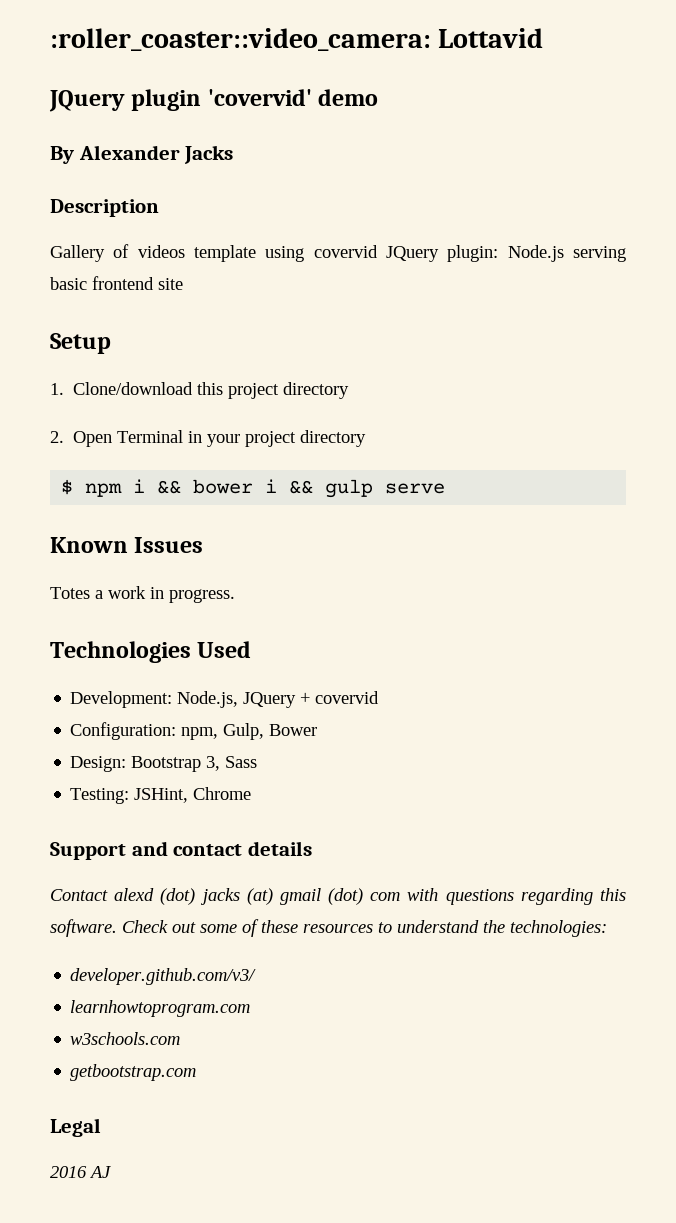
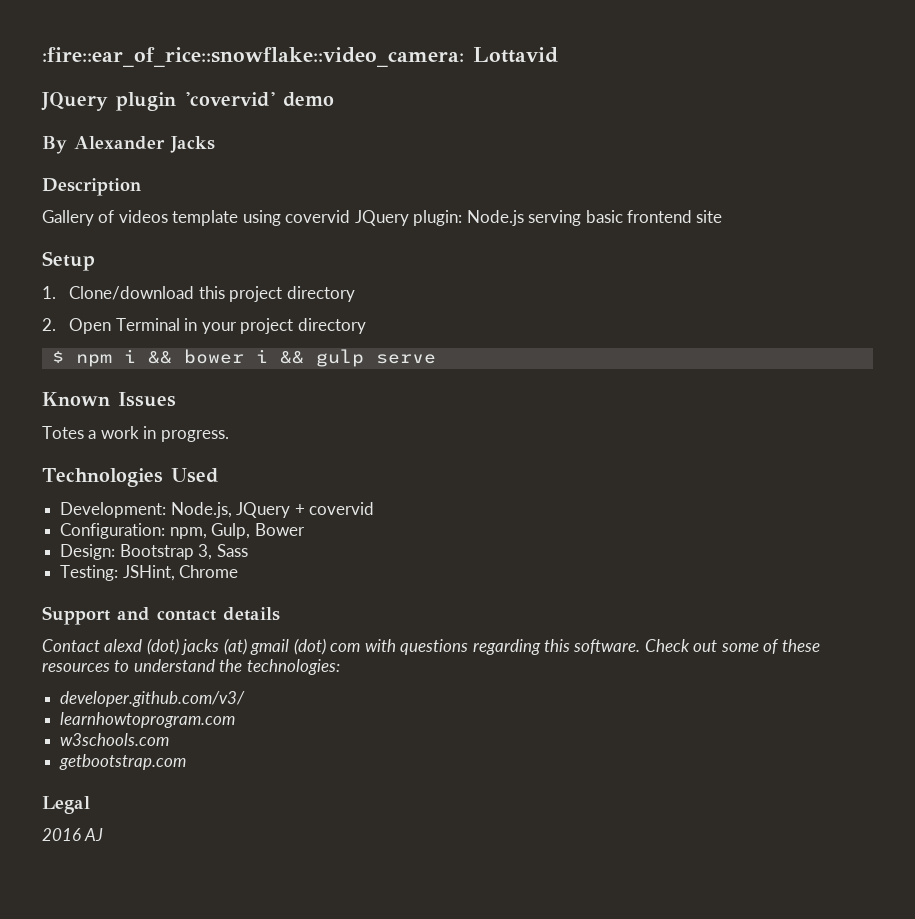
- :roller_coaster::video_camera: Lottavid
+ :fire::ear_of_rice::snowflake::video_camera: Lottavid

